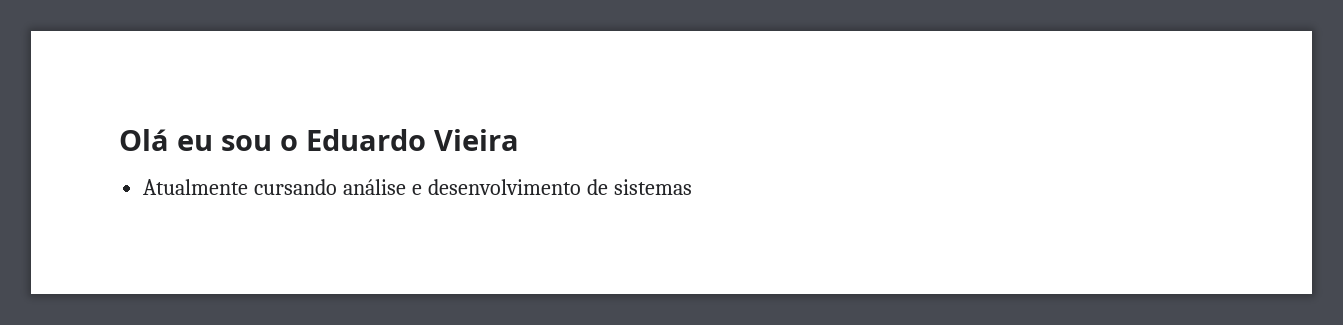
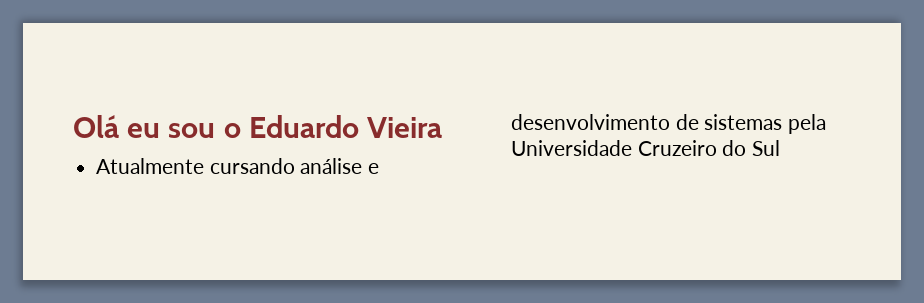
- Atualmente cursando análise e desenvolvimento de sistemas
+ Atualmente cursando análise e desenvolvimento de sistemas pela Universidade Cruzeiro do Sul

